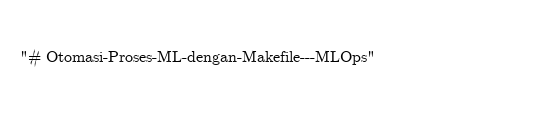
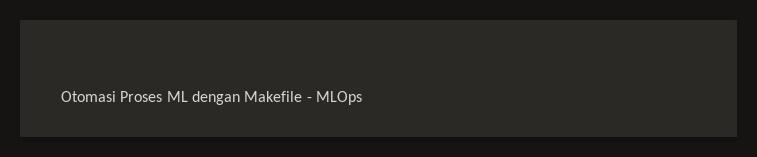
- "# Otomasi-Proses-ML-dengan-Makefile---MLOps"
+ Otomasi Proses ML dengan Makefile - MLOps

